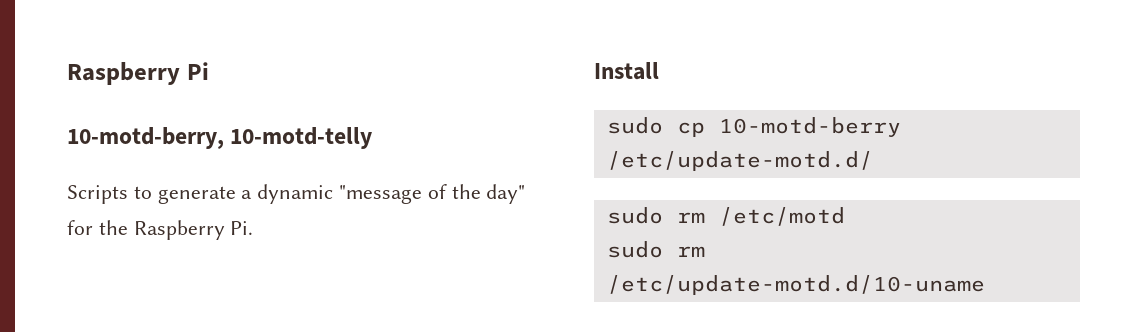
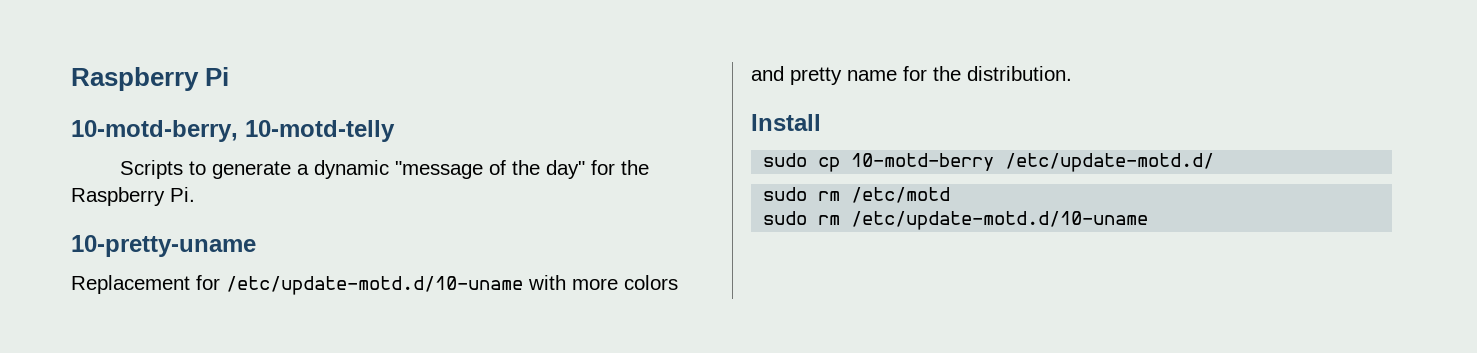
+ 10-pretty-uname
+ Replacement for /etc/update-motd.d/10-uname with more colors and pretty name for the distribution.

